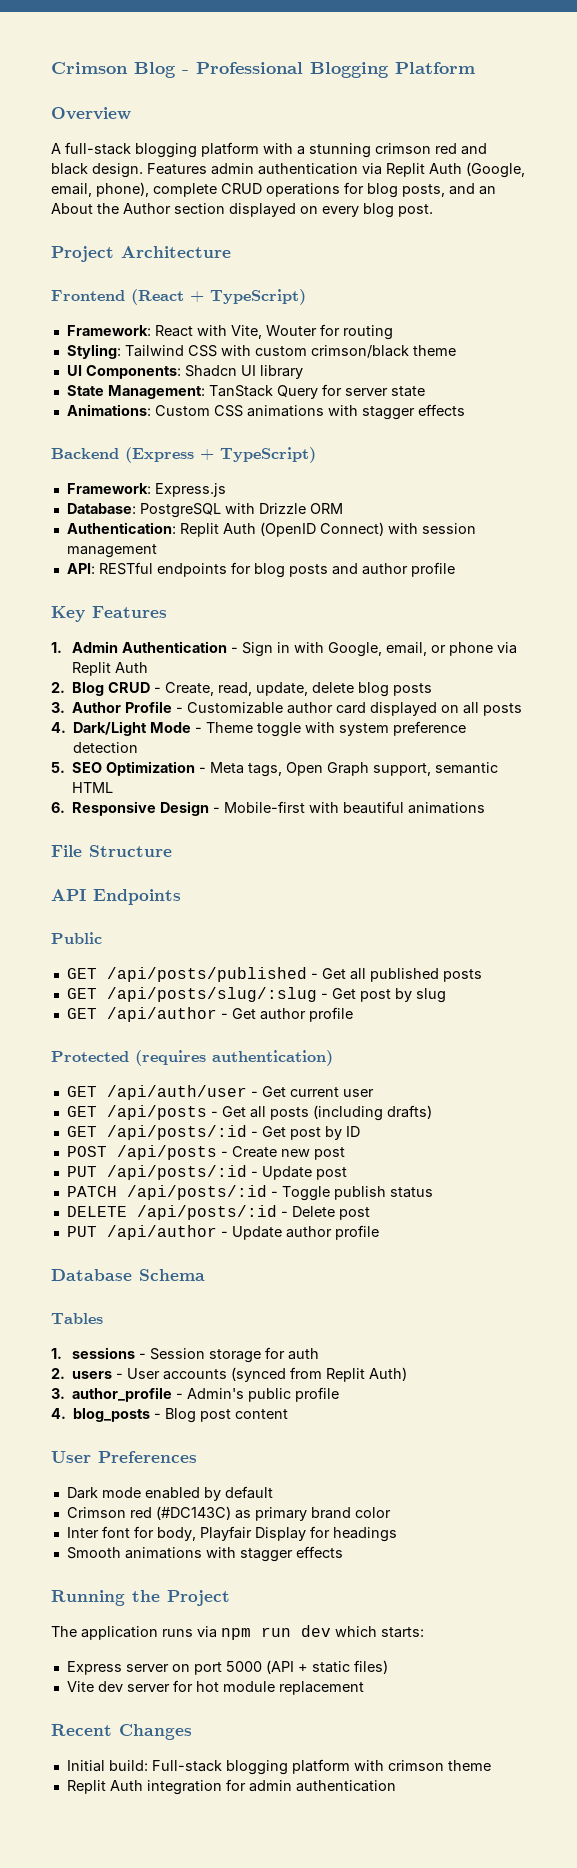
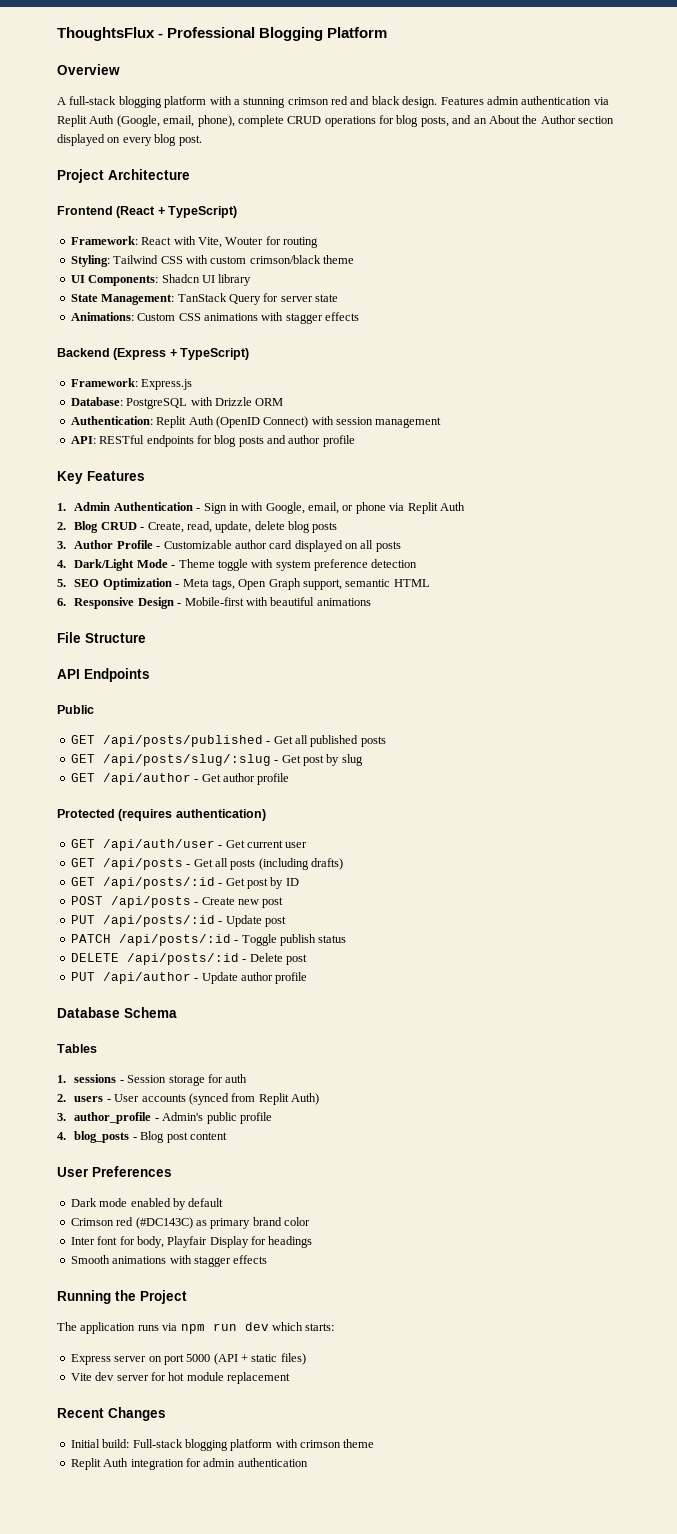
- Crimson Blog - Professional Blogging Platform
+ ThoughtsFlux - Professional Blogging Platform

